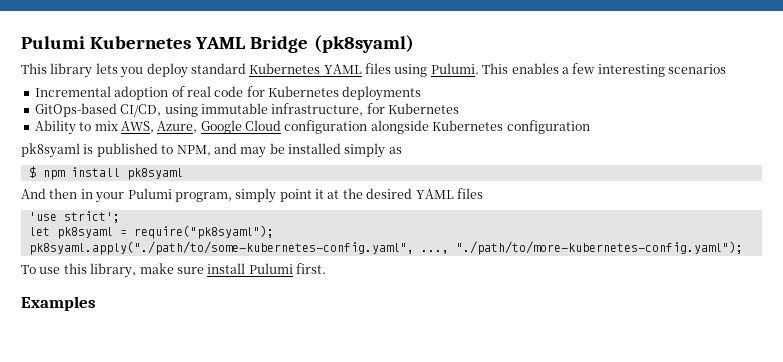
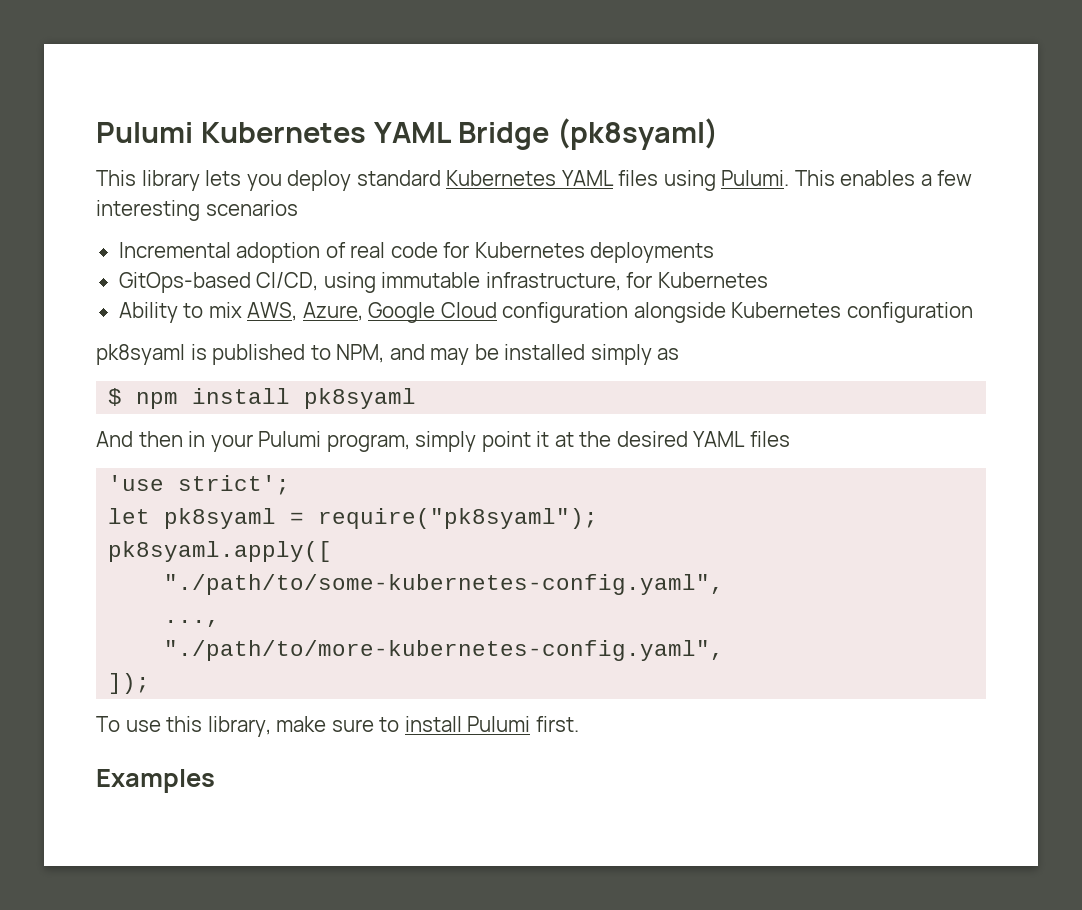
- pk8syaml.apply("./path/to/some-kubernetes-config.yaml", ..., "./path/to/more-kubernetes-config.yaml");
+ pk8syaml.apply([
+ "./path/to/some-kubernetes-config.yaml",
+ ...,
+ "./path/to/more-kubernetes-config.yaml",
+ ]);
- To use this library, make sure install Pulumi first.
+ To use this library, make sure to install Pulumi first.

